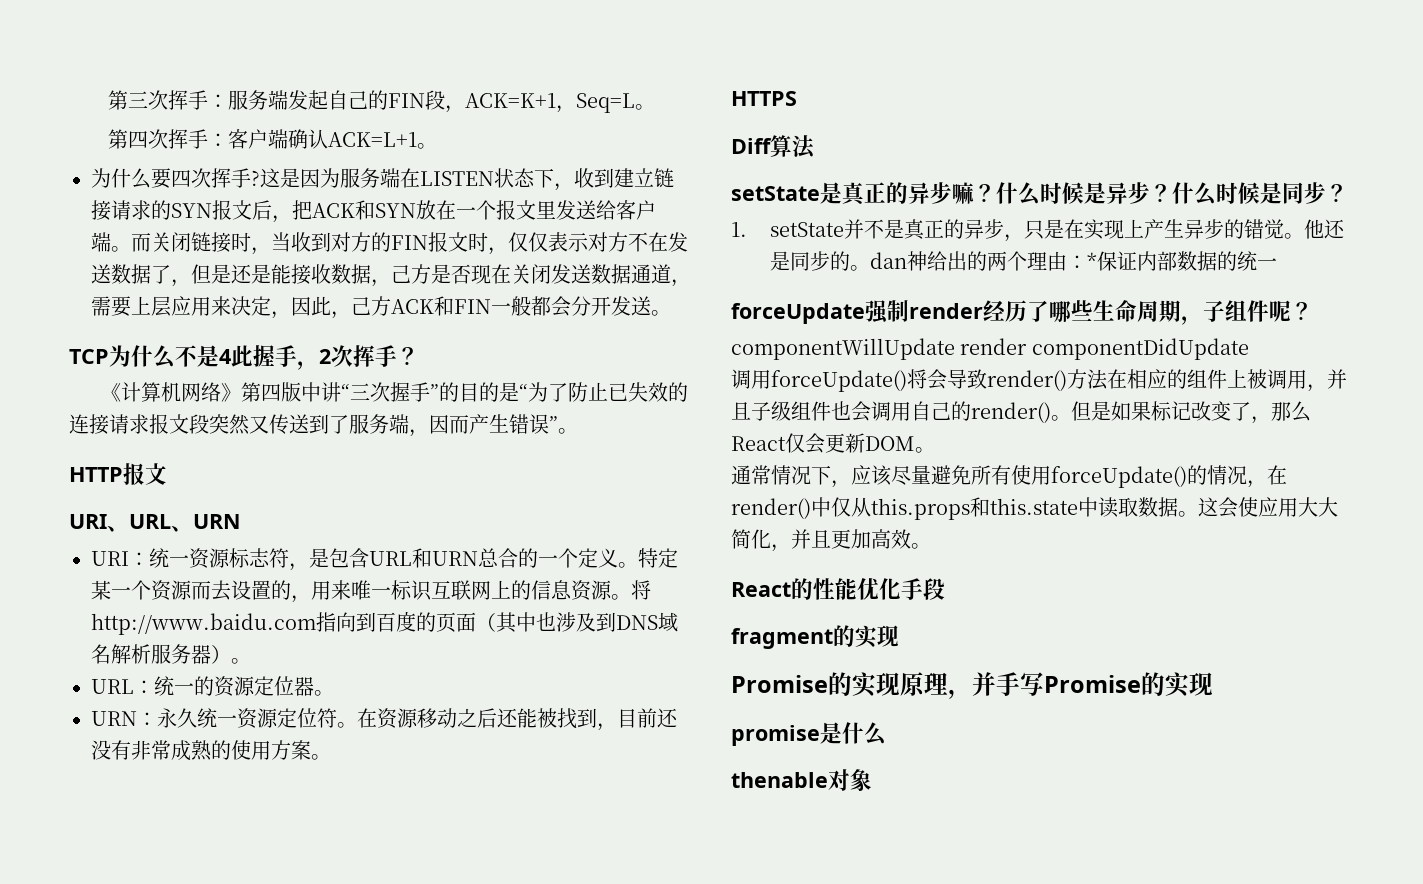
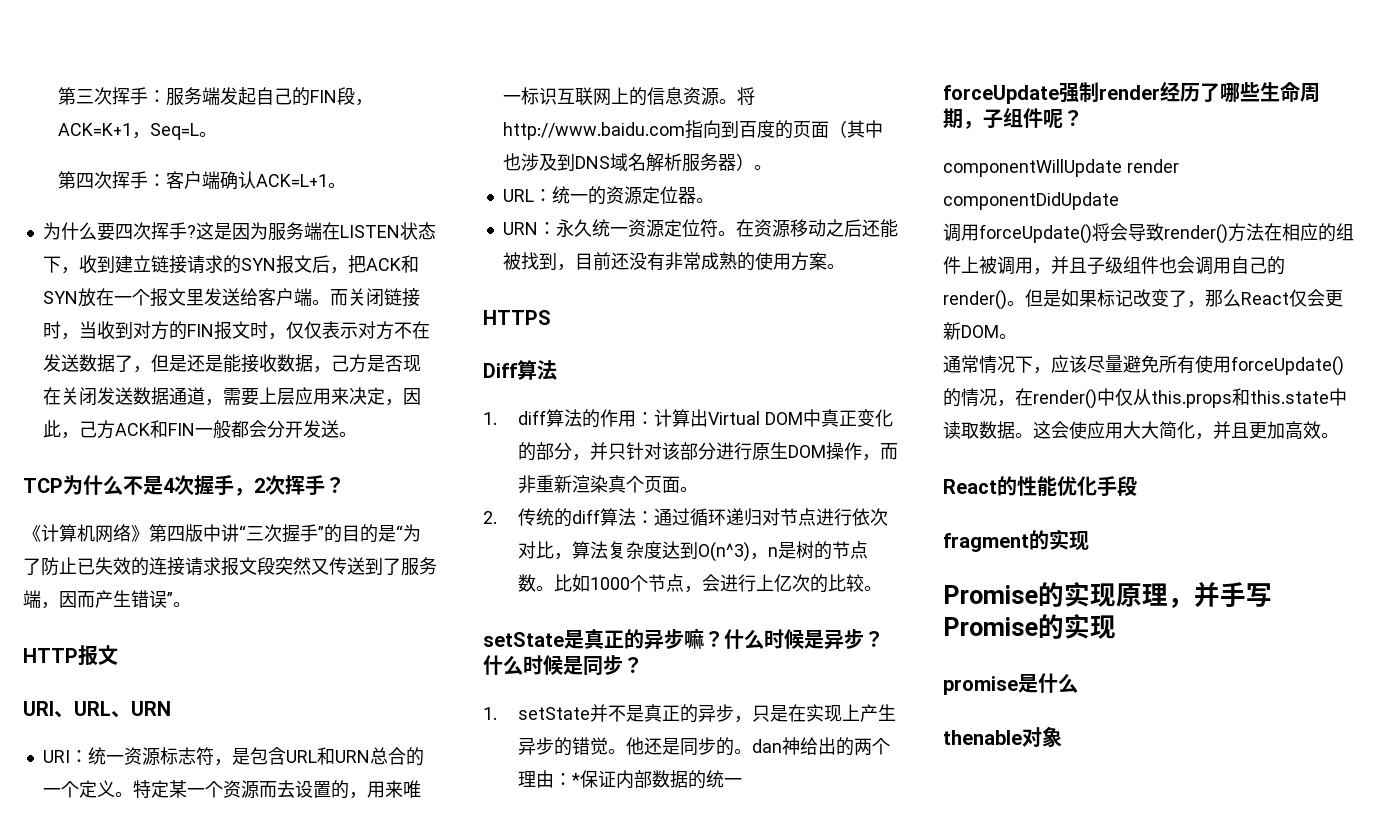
- TCP为什么不是4此握手，2次挥手？
+ TCP为什么不是4次握手，2次挥手？
+ 1. diff算法的作用：计算出Virtual DOM中真正变化的部分，并只针对该部分进行原生DOM操作，而非重新渲染真个页面。
+ 2.传统的diff算法：通过循环递归对节点进行依次对比，算法复杂度达到O(n^3)，n是树的节点数。比如1000个节点，会进行上亿次的比较。

